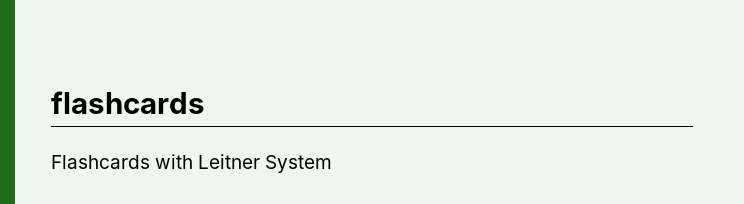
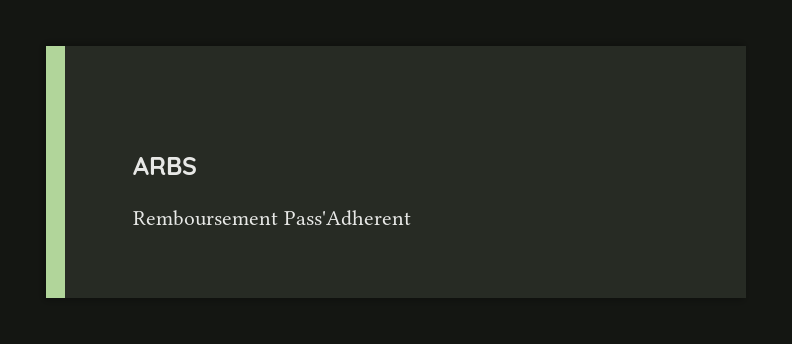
- flashcards
- Flashcards with Leitner System
+ ARBS
+ Remboursement Pass'Adherent

